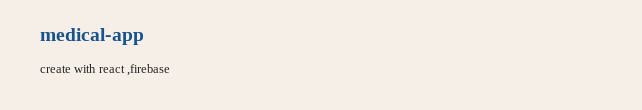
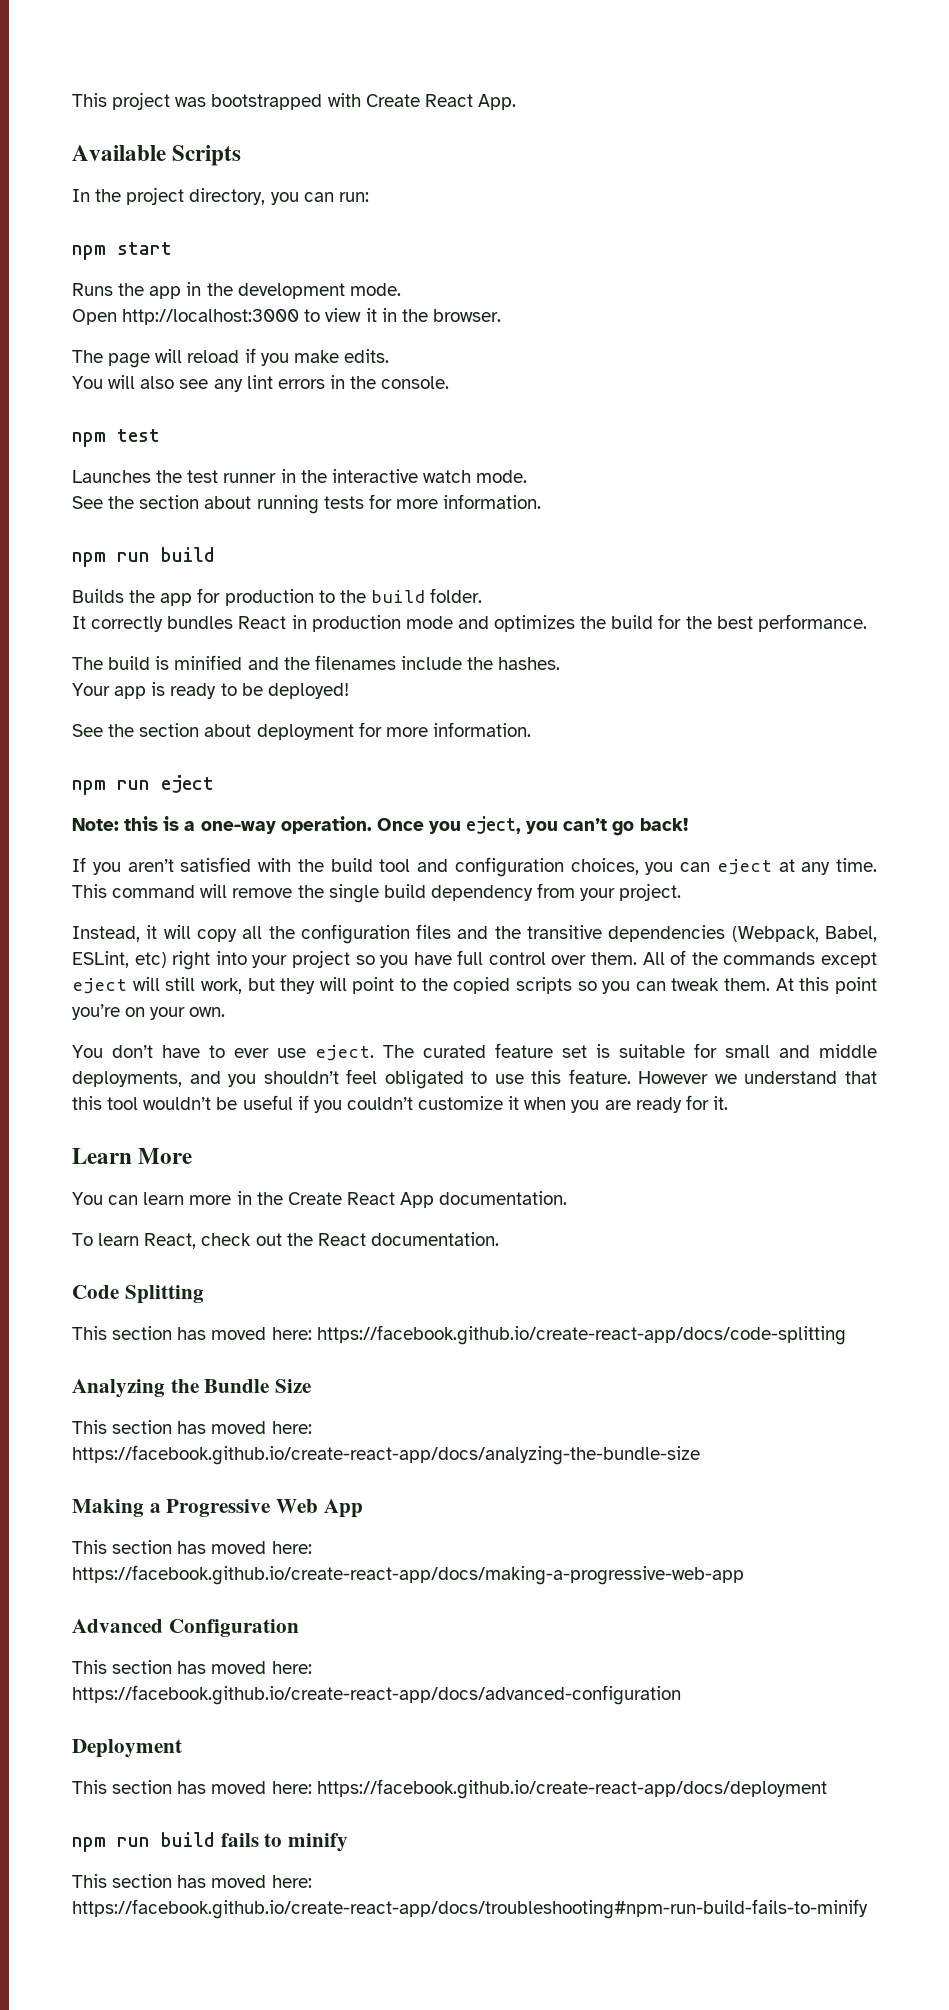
- medical-app
- create with react ,firebase
+ This project was bootstrapped with Create React App.
+ Available Scripts
+ In the project directory, you can run:
+ npm start
+ Runs the app in the development mode.
+ Open http://localhost:3000 to view it in the browser.
+ The page will reload if you make edits.
+ You will also see any lint errors in the console.
+ npm test
+ Launches the test runner in the interactive watch mode.
+ See the section about running tests for more information.
+ npm run build
+ Builds the app for production to the build folder.
+ It correctly bundles React in production mode and optimizes the build for the best performance.
+ The build is minified and the filenames include the hashes.
+ Your app is ready to be deployed!
+ See the section about deployment for more information.
+ npm run eject
+ Note: this is a one-way operation. Once you eject, you can’t go back!
+ If you aren’t satisfied with the build tool and configuration choices, you can eject at any time. This command will remove the single build dependency from your project.
+ Instead, it will copy all the configuration files and the transitive dependencies (Webpack, Babel, ESLint, etc) right into your project so you have full control over them. All of the commands except eject will still work, but they will point to the copied scripts so you can tweak them. At this point you’re on your own.
+ You don’t have to ever use eject. The curated feature set is suitable for small and middle deployments, and you shouldn’t feel obligated to use this feature. However we understand that this tool wouldn’t be useful if you couldn’t customize it when you are ready for it.
+ Learn More
+ You can learn more in the Create React App documentation.
+ To learn React, check out the React documentation.
+ Code Splitting
+ This section has moved here: https://facebook.github.io/create-react-app/docs/code-splitting
+ Analyzing the Bundle Size
+ This section has moved here: https://facebook.github.io/create-react-app/docs/analyzing-the-bundle-size
+ Making a Progressive Web App
+ This section has moved here: https://facebook.github.io/create-react-app/docs/making-a-progressive-web-app
+ Advanced Configuration
+ This section has moved here: https://facebook.github.io/create-react-app/docs/advanced-configuration
+ Deployment
+ This section has moved here: https://facebook.github.io/create-react-app/docs/deployment
+ npm run build fails to minify
+ This section has moved here: https://facebook.github.io/create-react-app/docs/troubleshooting#npm-run-build-fails-to-minify

